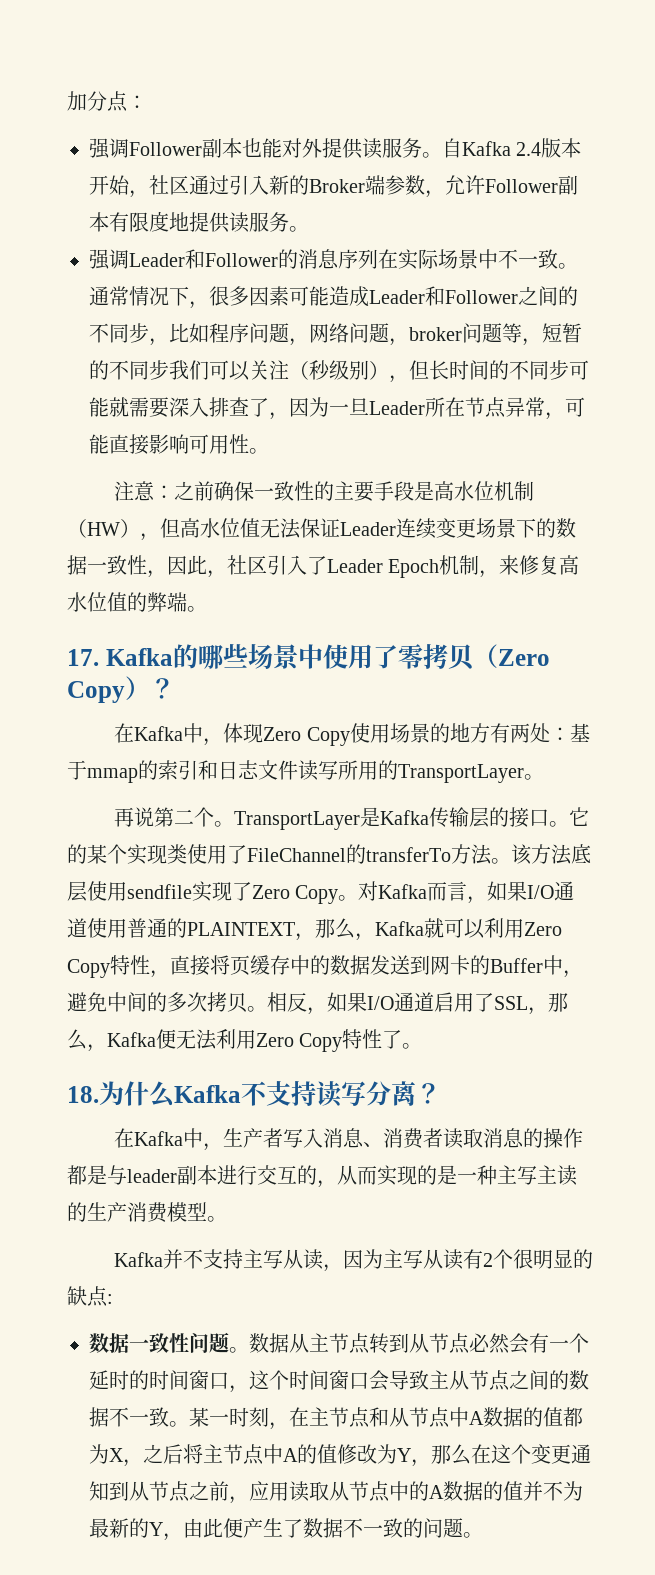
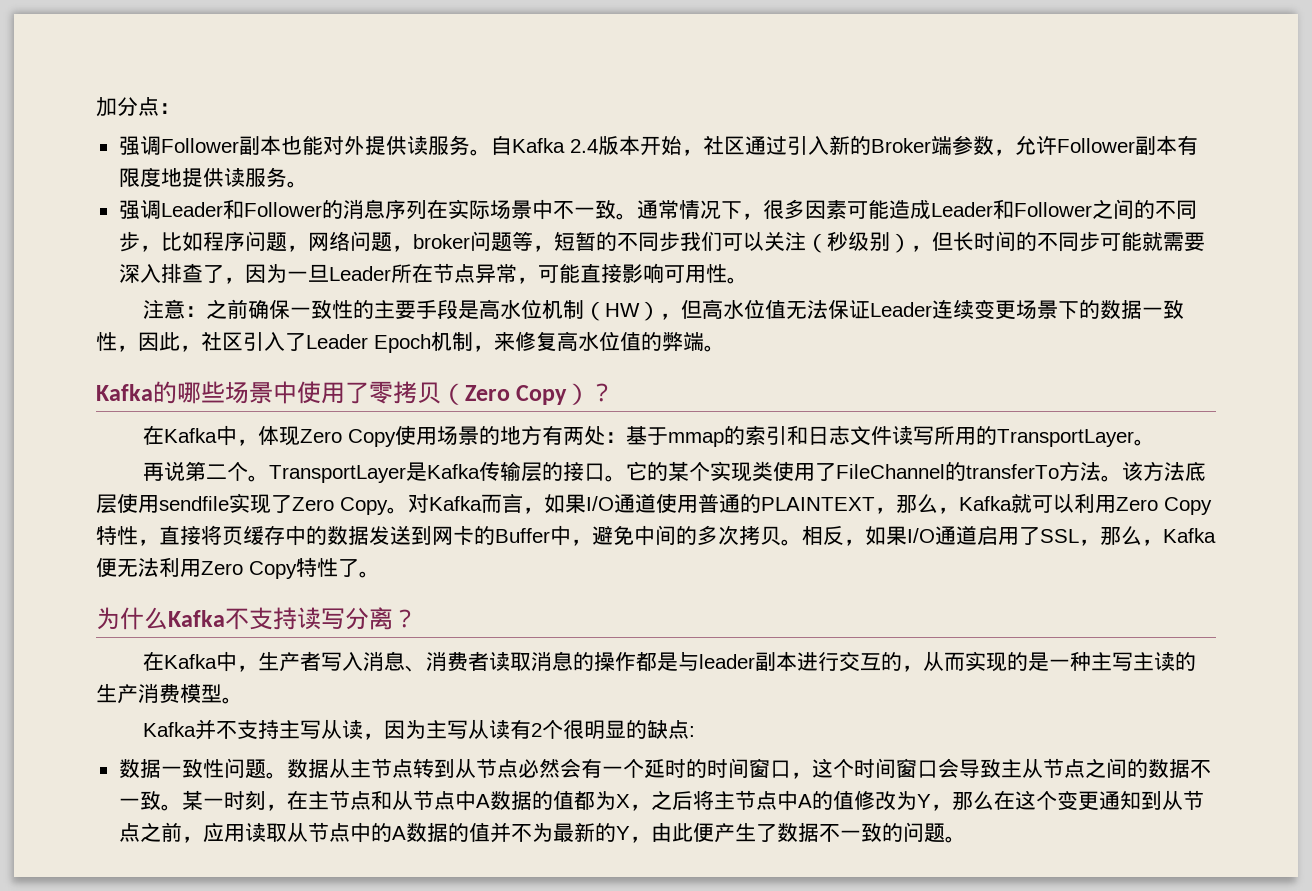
- 17. Kafka的哪些场景中使用了零拷贝（Zero Copy）？
+ Kafka的哪些场景中使用了零拷贝（Zero Copy）？
- 18.为什么Kafka不支持读写分离？
+ 为什么Kafka不支持读写分离？

